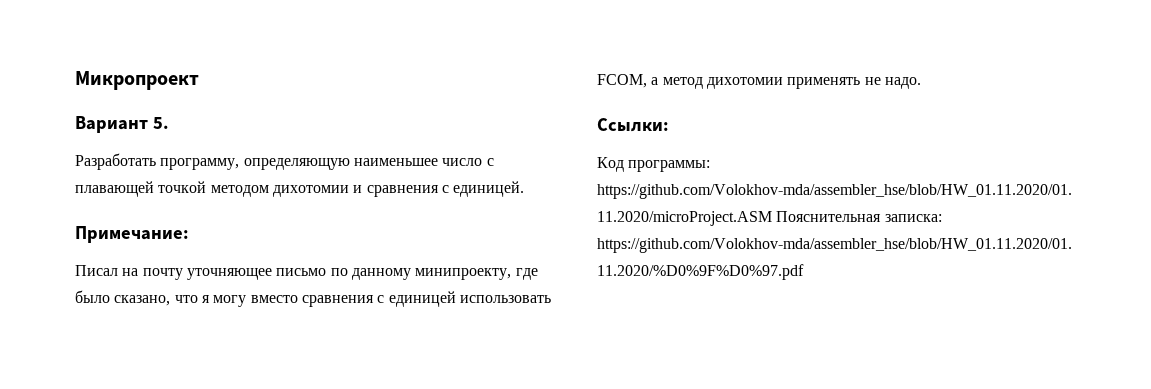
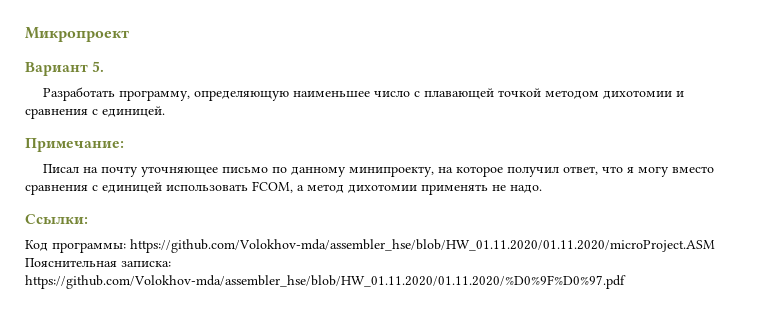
- Писал на почту уточняющее письмо по данному минипроекту, где было сказано, что я могу вместо сравнения с единицей использовать FCOM, а метод дихотомии применять не надо.
+ Писал на почту уточняющее письмо по данному минипроекту, на которое получил ответ, что я могу вместо сравнения с единицей использовать FCOM, а метод дихотомии применять не надо.

